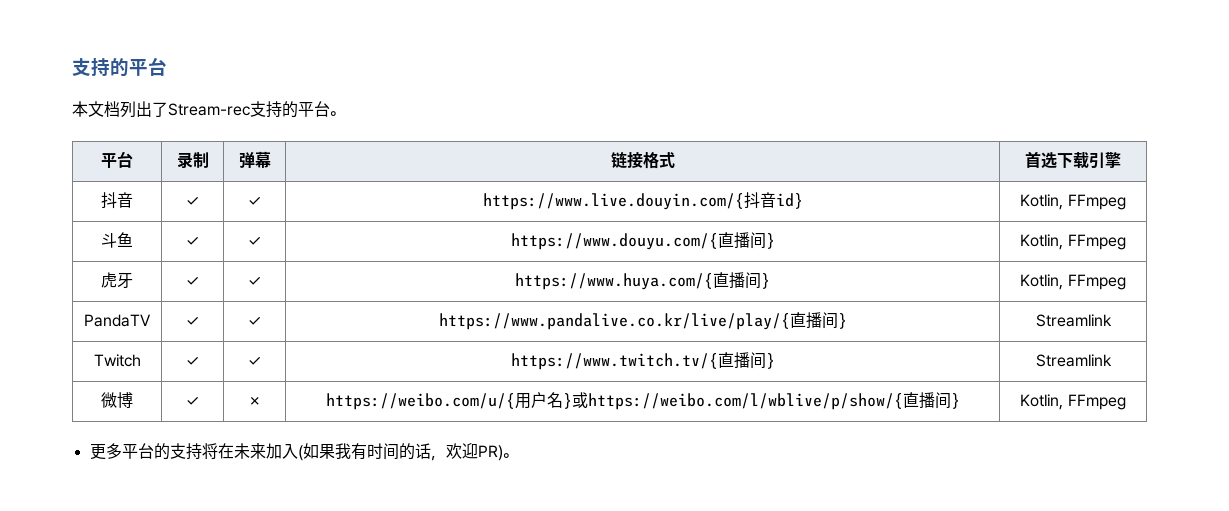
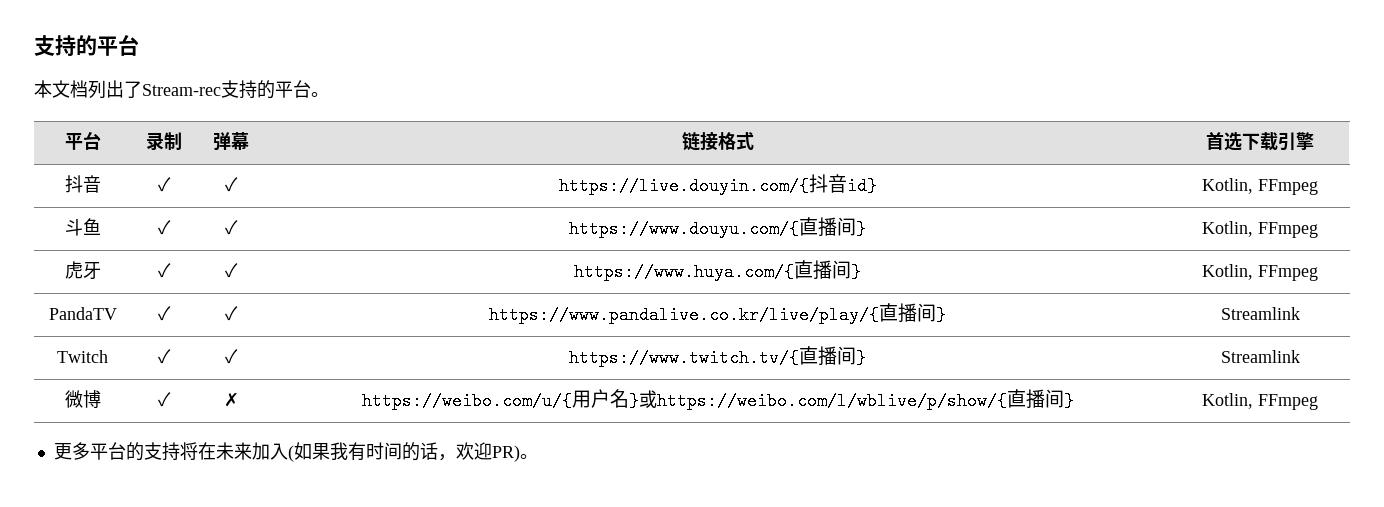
- 抖音 | ✓ | ✓ | https://www.live.douyin.com/{抖音id} | Kotlin, FFmpeg
+ 抖音 | ✓ | ✓ | https://live.douyin.com/{抖音id} | Kotlin, FFmpeg

